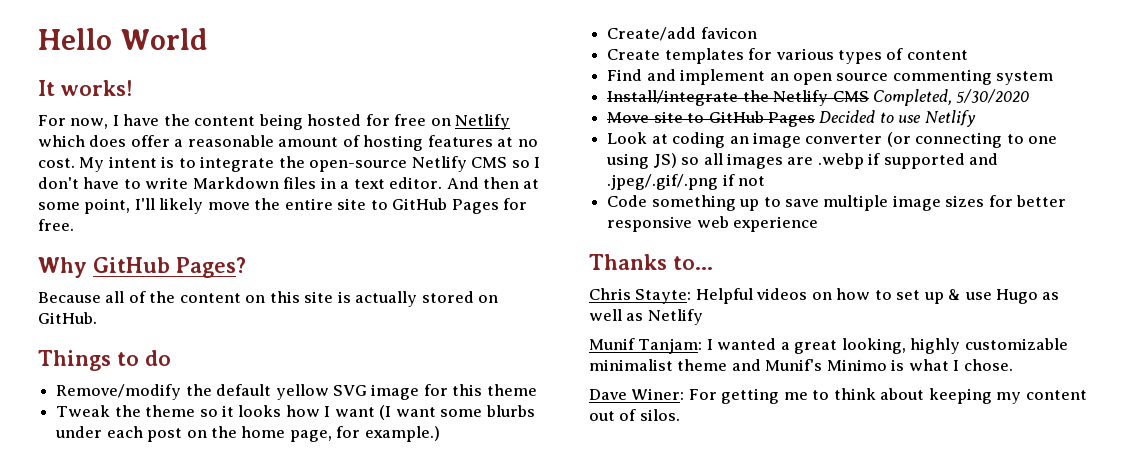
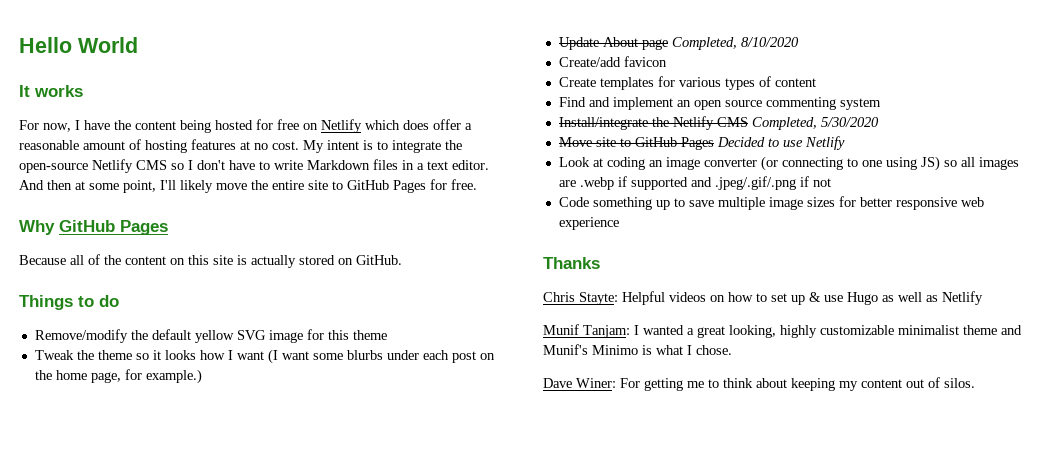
- It works!
+ It works
- Why GitHub Pages?
+ Why GitHub Pages
+ Update About page Completed, 8/10/2020
- Thanks to...
+ Thanks

